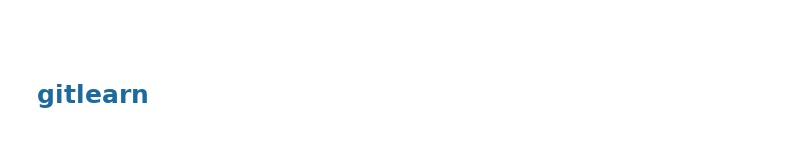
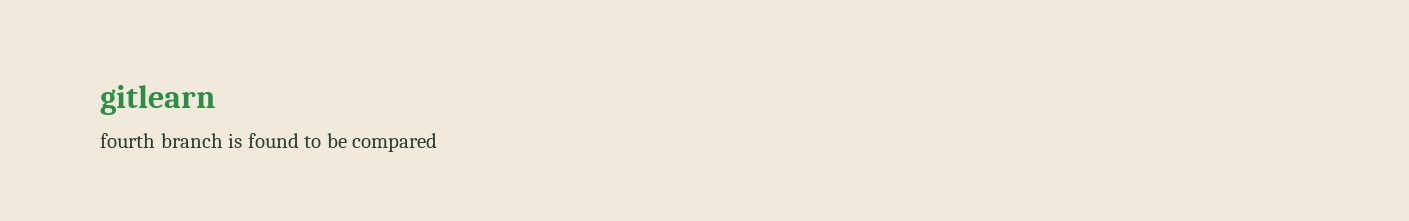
+ fourth branch is found to be compared

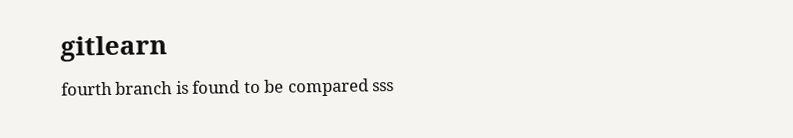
- fourth branch is found to be compared
+ fourth branch is found to be compared sss

